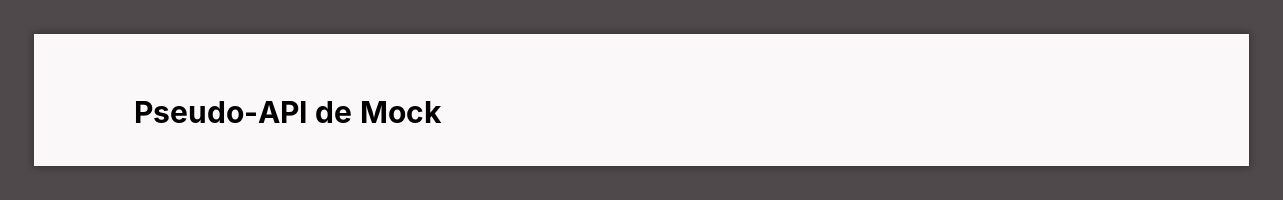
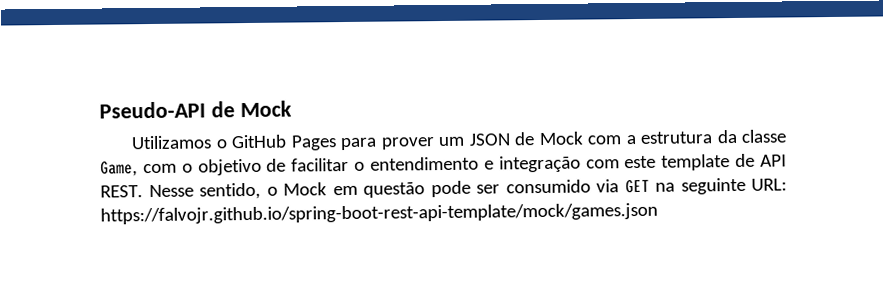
+ Utilizamos o GitHub Pages para prover um JSON de Mock com a estrutura da classe Game, com o objetivo de facilitar o entendimento e integração com este template de API REST. Nesse sentido, o Mock em questão pode ser consumido via GET na seguinte URL: https://falvojr.github.io/spring-boot-rest-api-template/mock/games.json

